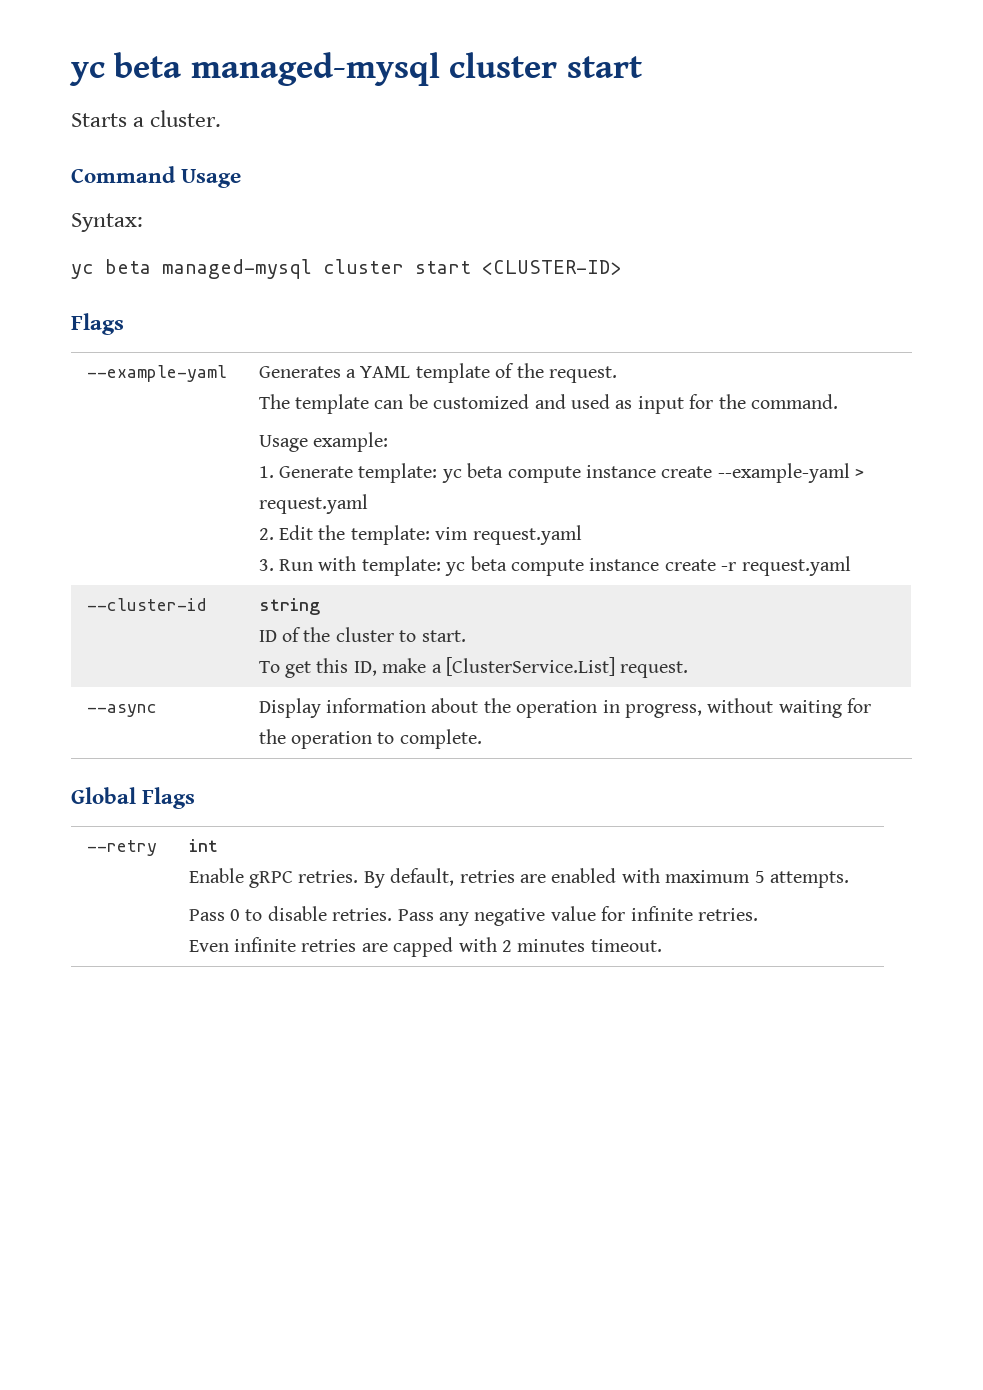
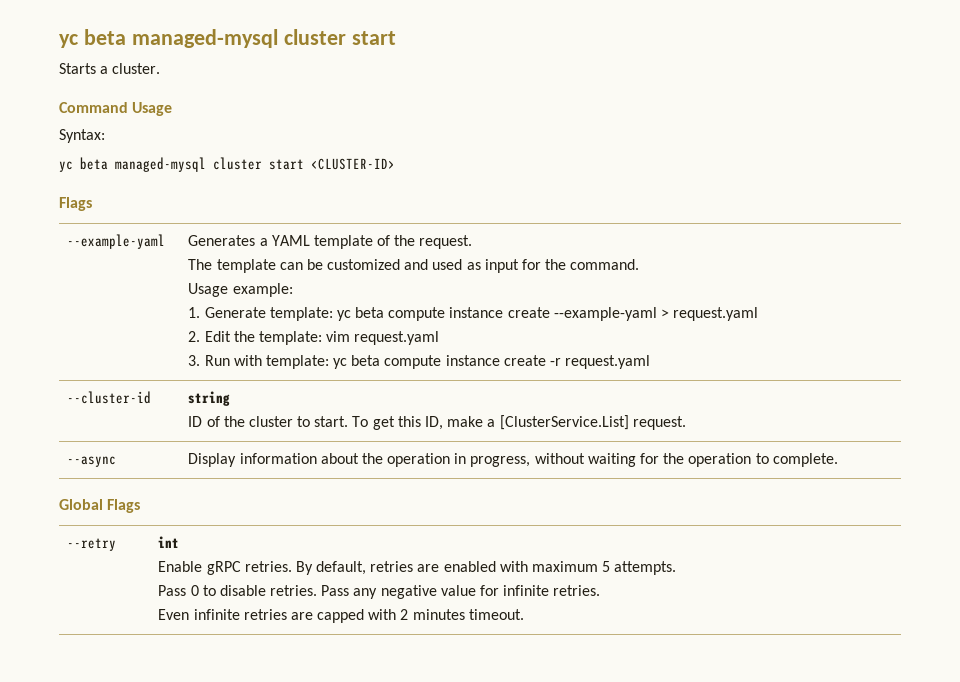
  --cluster-id | string
- ID of the cluster to start.
- To get this ID, make a [ClusterService.List] request.
+ ID of the cluster to start. To get this ID, make a [ClusterService.List] request.

